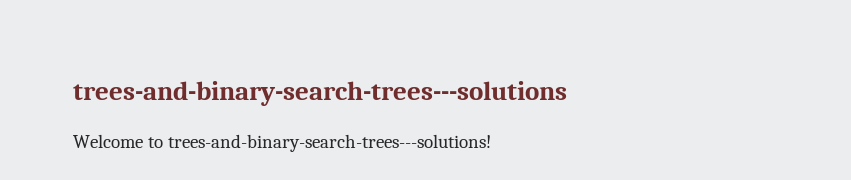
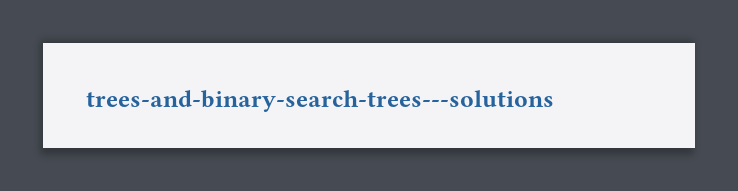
- Welcome to trees-and-binary-search-trees---solutions!

